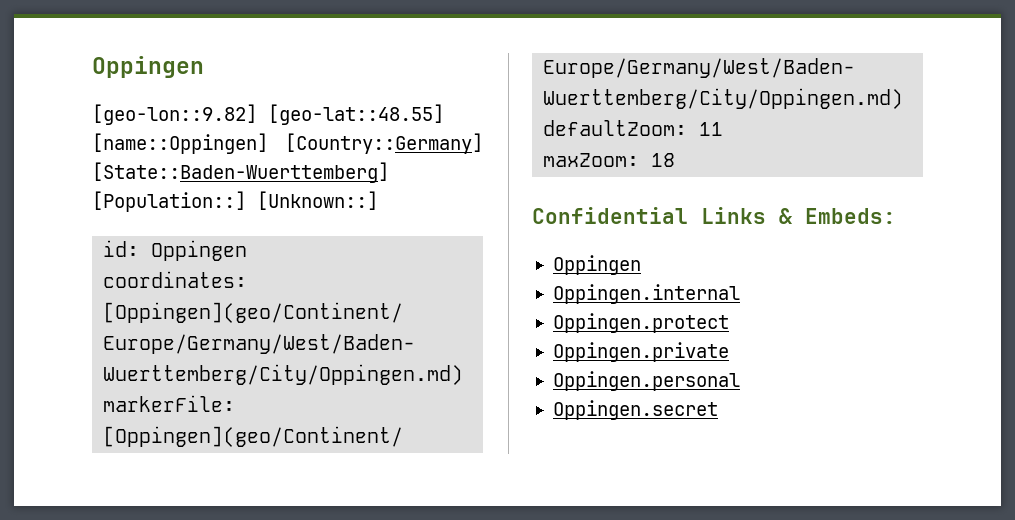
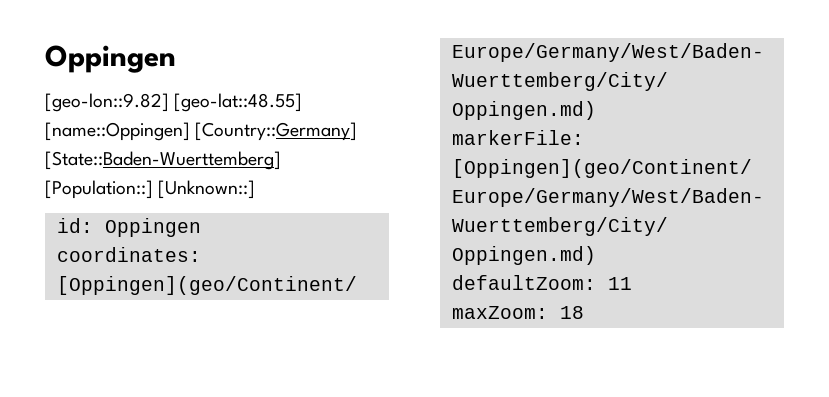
- Confidential Links & Embeds:
- Oppingen
- Oppingen.internal
- Oppingen.protect
- Oppingen.private
- Oppingen.personal
- Oppingen.secret

